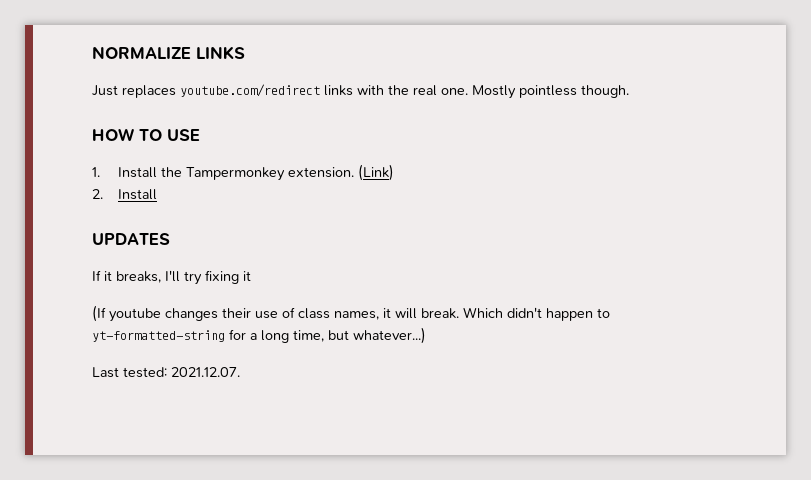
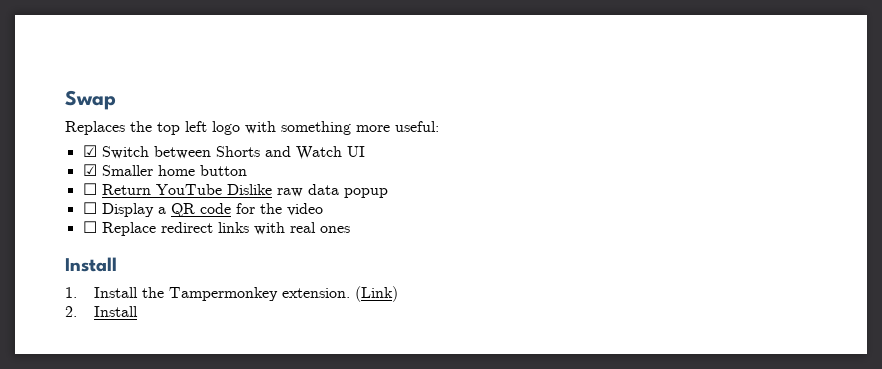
- NORMALIZE LINKS
- Just replaces youtube.com/redirect links with the real one. Mostly pointless though.
- HOW TO USE
+ Swap
+ Replaces the top left logo with something more useful:
+ ☑ Switch between Shorts and Watch UI
+ ☑ Smaller home button
+ ☐ Return YouTube Dislike raw data popup
+ ☐ Display a QR code for the video
+ ☐ Replace redirect links with real ones
+ Install
- UPDATES
- If it breaks, I'll try fixing it
- (If youtube changes their use of class names, it will break. Which didn't happen to yt-formatted-string for a long time, but whatever...)
- Last tested: 2021.12.07.

